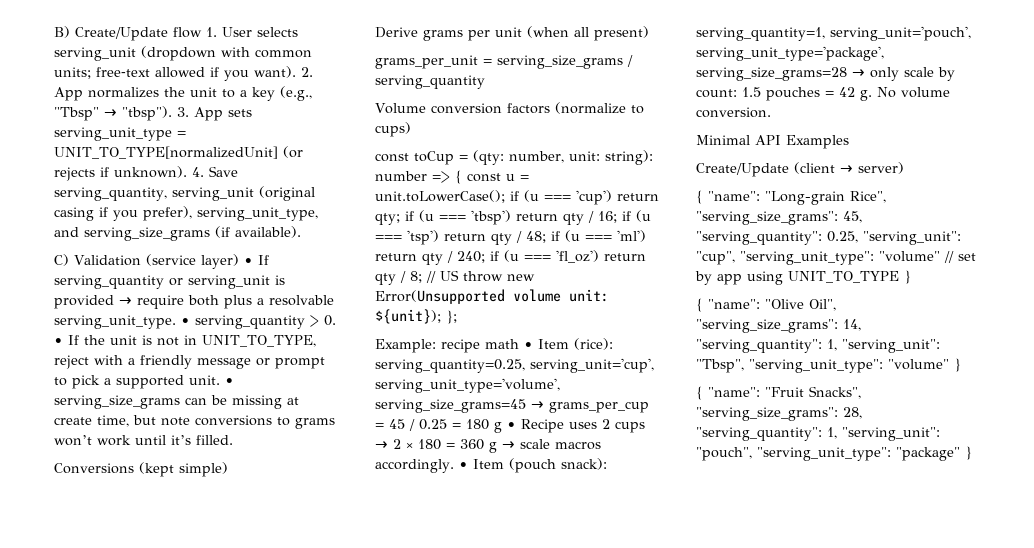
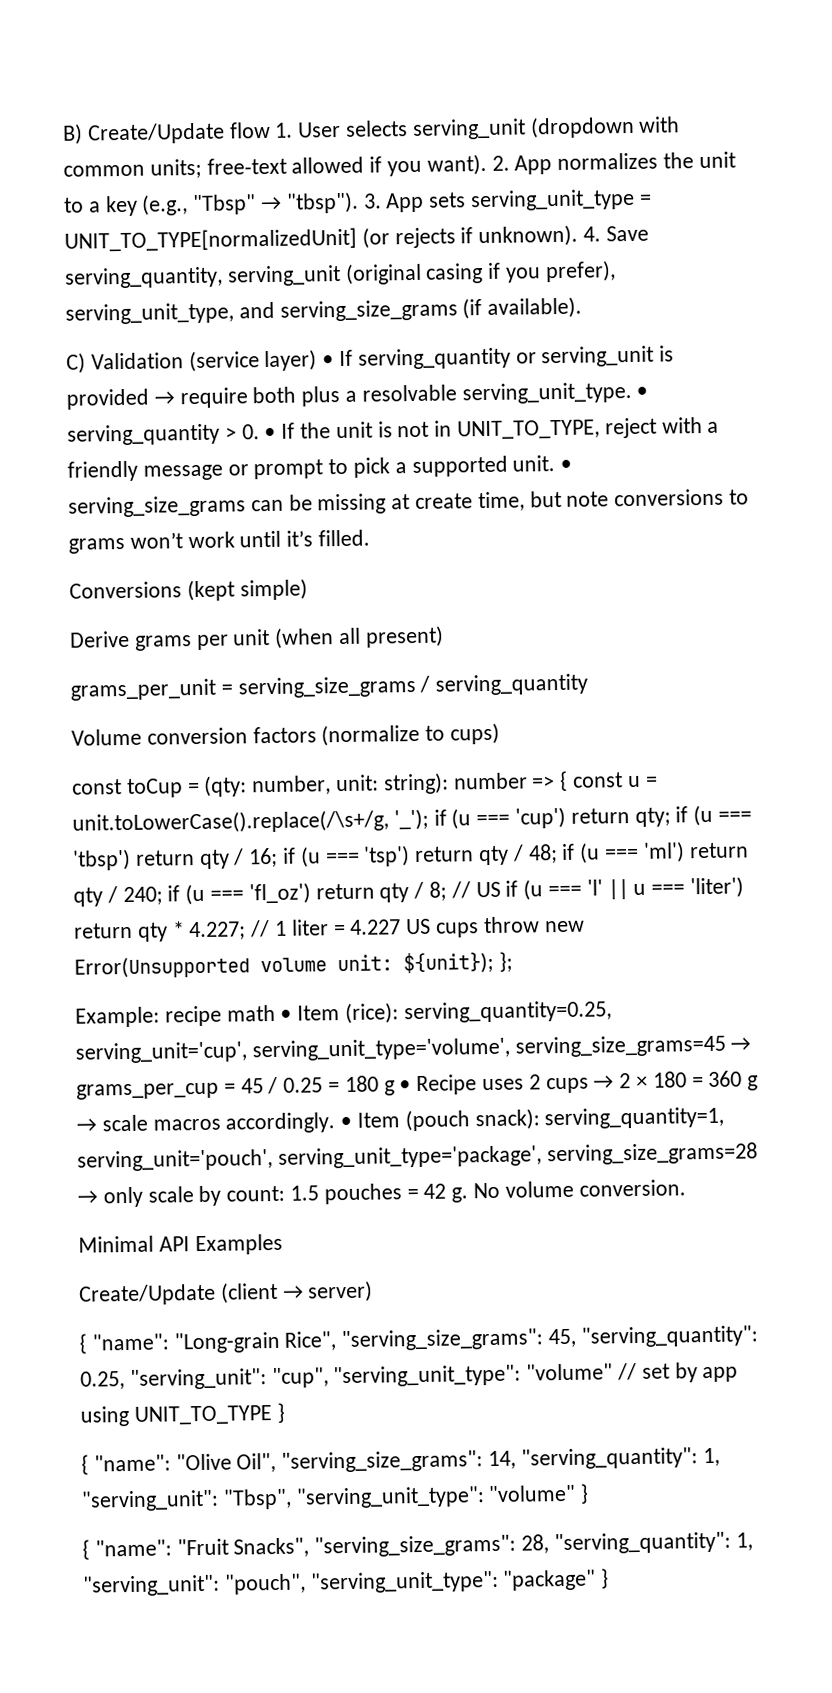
- const toCup = (qty: number, unit: string): number => { const u = unit.toLowerCase(); if (u === 'cup') return qty; if (u === 'tbsp') return qty / 16; if (u === 'tsp') return qty / 48; if (u === 'ml') return qty / 240; if (u === 'fl_oz') return qty / 8; // US throw new Error(Unsupported volume unit: ${unit}); };
+ const toCup = (qty: number, unit: string): number => { const u = unit.toLowerCase().replace(/\s+/g, '_'); if (u === 'cup') return qty; if (u === 'tbsp') return qty / 16; if (u === 'tsp') return qty / 48; if (u === 'ml') return qty / 240; if (u === 'fl_oz') return qty / 8; // US if (u === 'l' || u === 'liter') return qty * 4.227; // 1 liter = 4.227 US cups throw new Error(Unsupported volume unit: ${unit}); };

